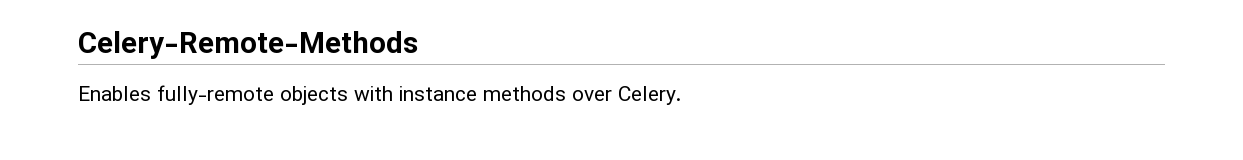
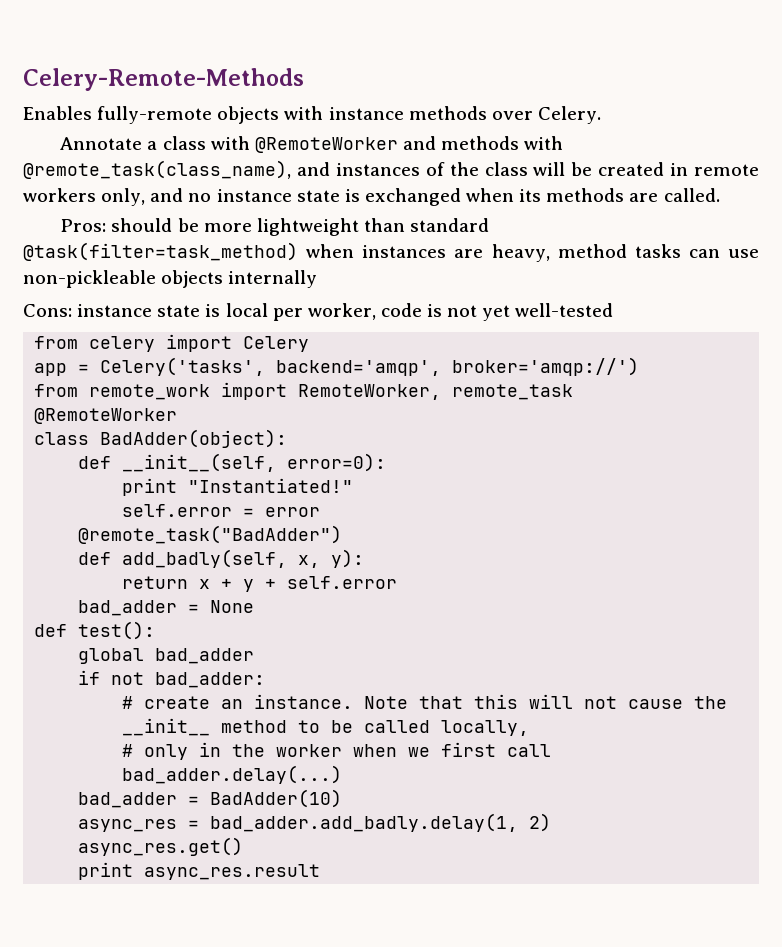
+ Annotate a class with @RemoteWorker and methods with @remote_task(class_name), and instances of the class will be created in remote workers only, and no instance state is exchanged when its methods are called.
+ Pros: should be more lightweight than standard @task(filter=task_method) when instances are heavy, method tasks can use non-pickleable objects internally
+ Cons: instance state is local per worker, code is not yet well-tested
+ from celery import Celery
+ app = Celery('tasks', backend='amqp', broker='amqp://')
+ from remote_work import RemoteWorker, remote_task
+ @RemoteWorker
+ class BadAdder(object):
+ def __init__(self, error=0):
+ print "Instantiated!"
+ self.error = error
+ @remote_task("BadAdder")
+ def add_badly(self, x, y):
+ return x + y + self.error
+ bad_adder = None
+ def test():
+ global bad_adder
+ if not bad_adder:
+ # create an instance. Note that this will not cause the __init__ method to be called locally,
+ # only in the worker when we first call bad_adder.delay(...)
+ bad_adder = BadAdder(10)
+ async_res = bad_adder.add_badly.delay(1, 2)
+ async_res.get()
+ print async_res.result

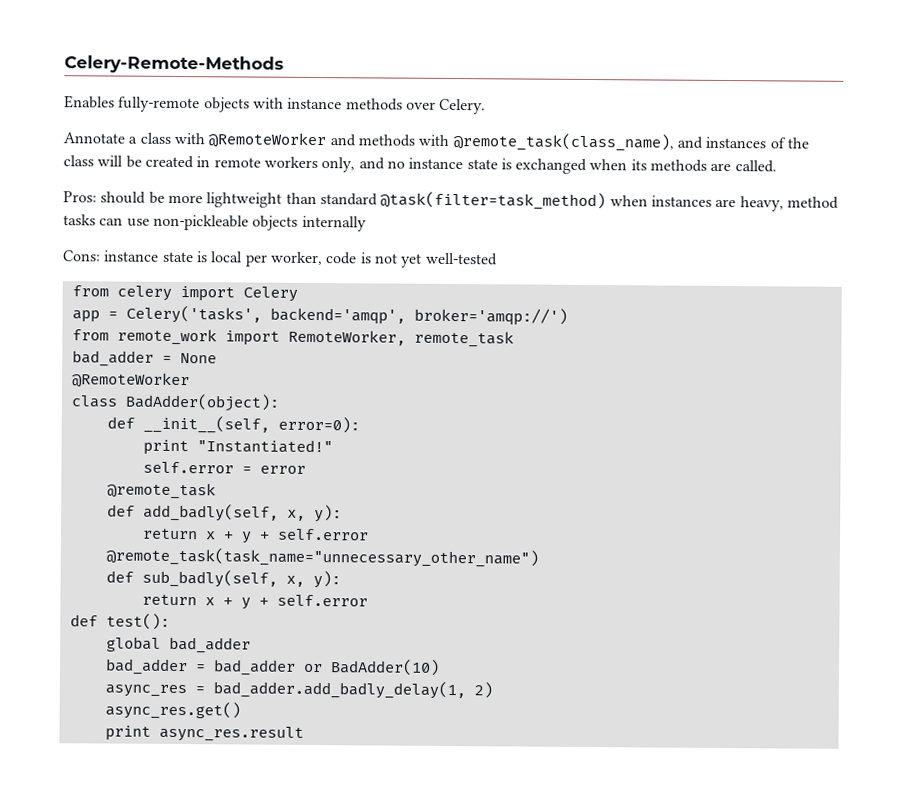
+ bad_adder = None
- @remote_task("BadAdder")
+ @remote_task
- bad_adder = None
+ @remote_task(task_name="unnecessary_other_name")
+ def sub_badly(self, x, y):
+ return x + y + self.error
  def test():
  global bad_adder
- if not bad_adder:
- # create an instance. Note that this will not cause the __init__ method to be called locally,
- # only in the worker when we first call bad_adder.delay(...)
- bad_adder = BadAdder(10)
+ bad_adder = bad_adder or BadAdder(10)
- async_res = bad_adder.add_badly.delay(1, 2)
+ async_res = bad_adder.add_badly_delay(1, 2)

